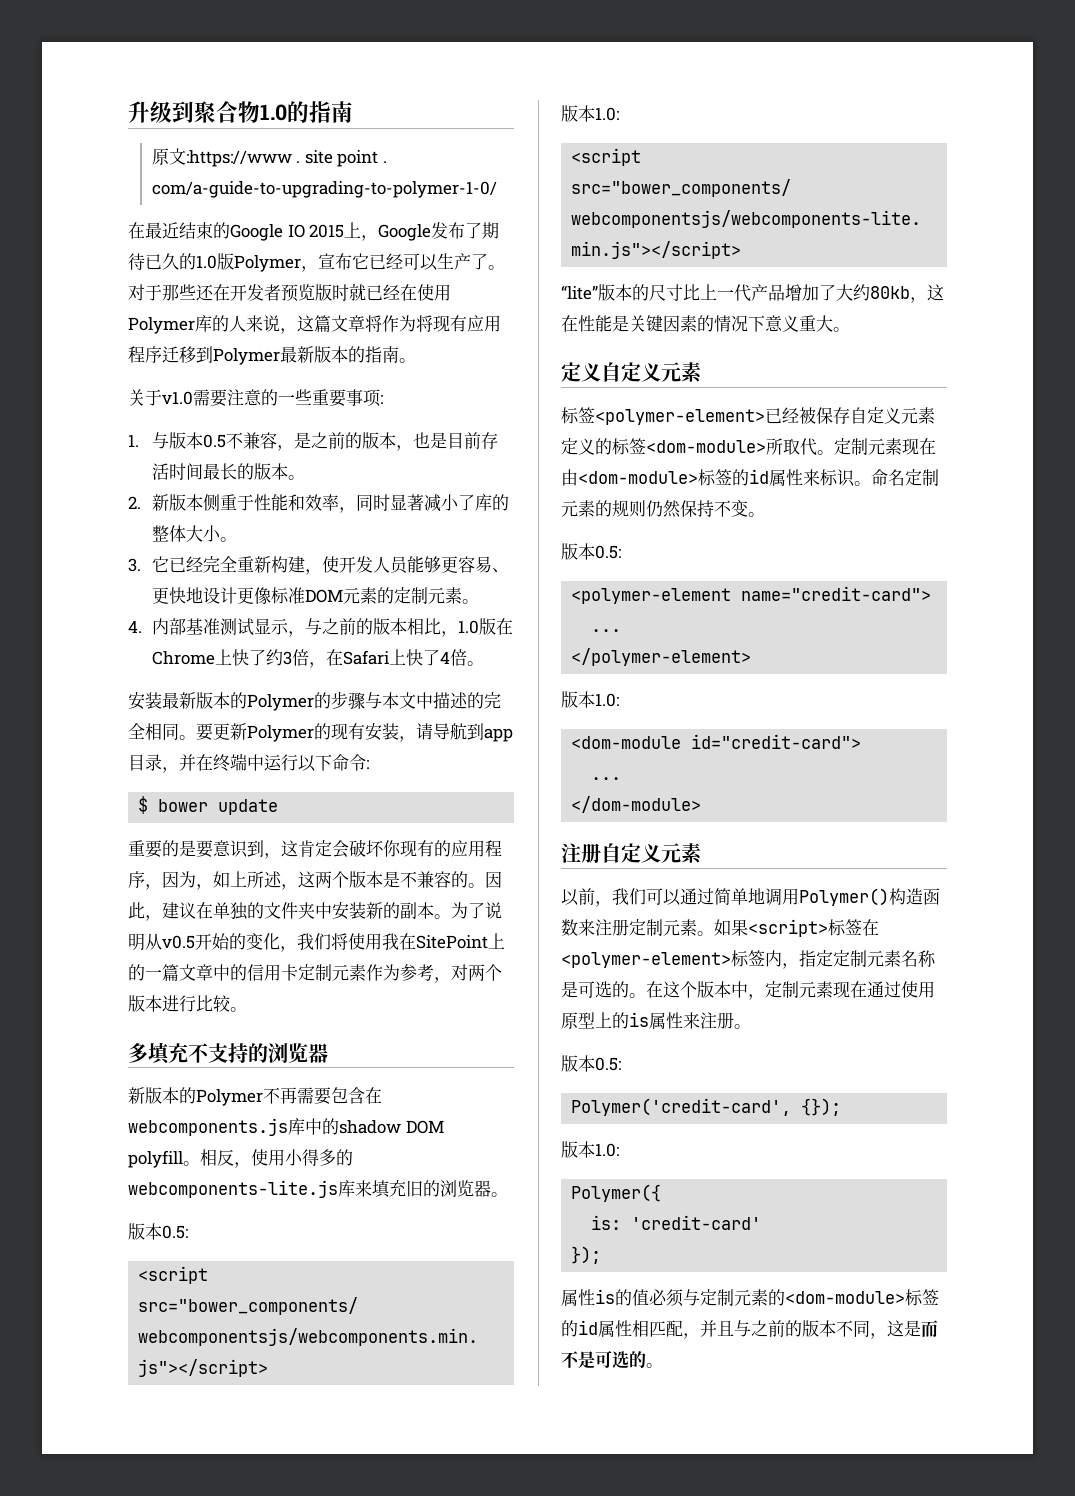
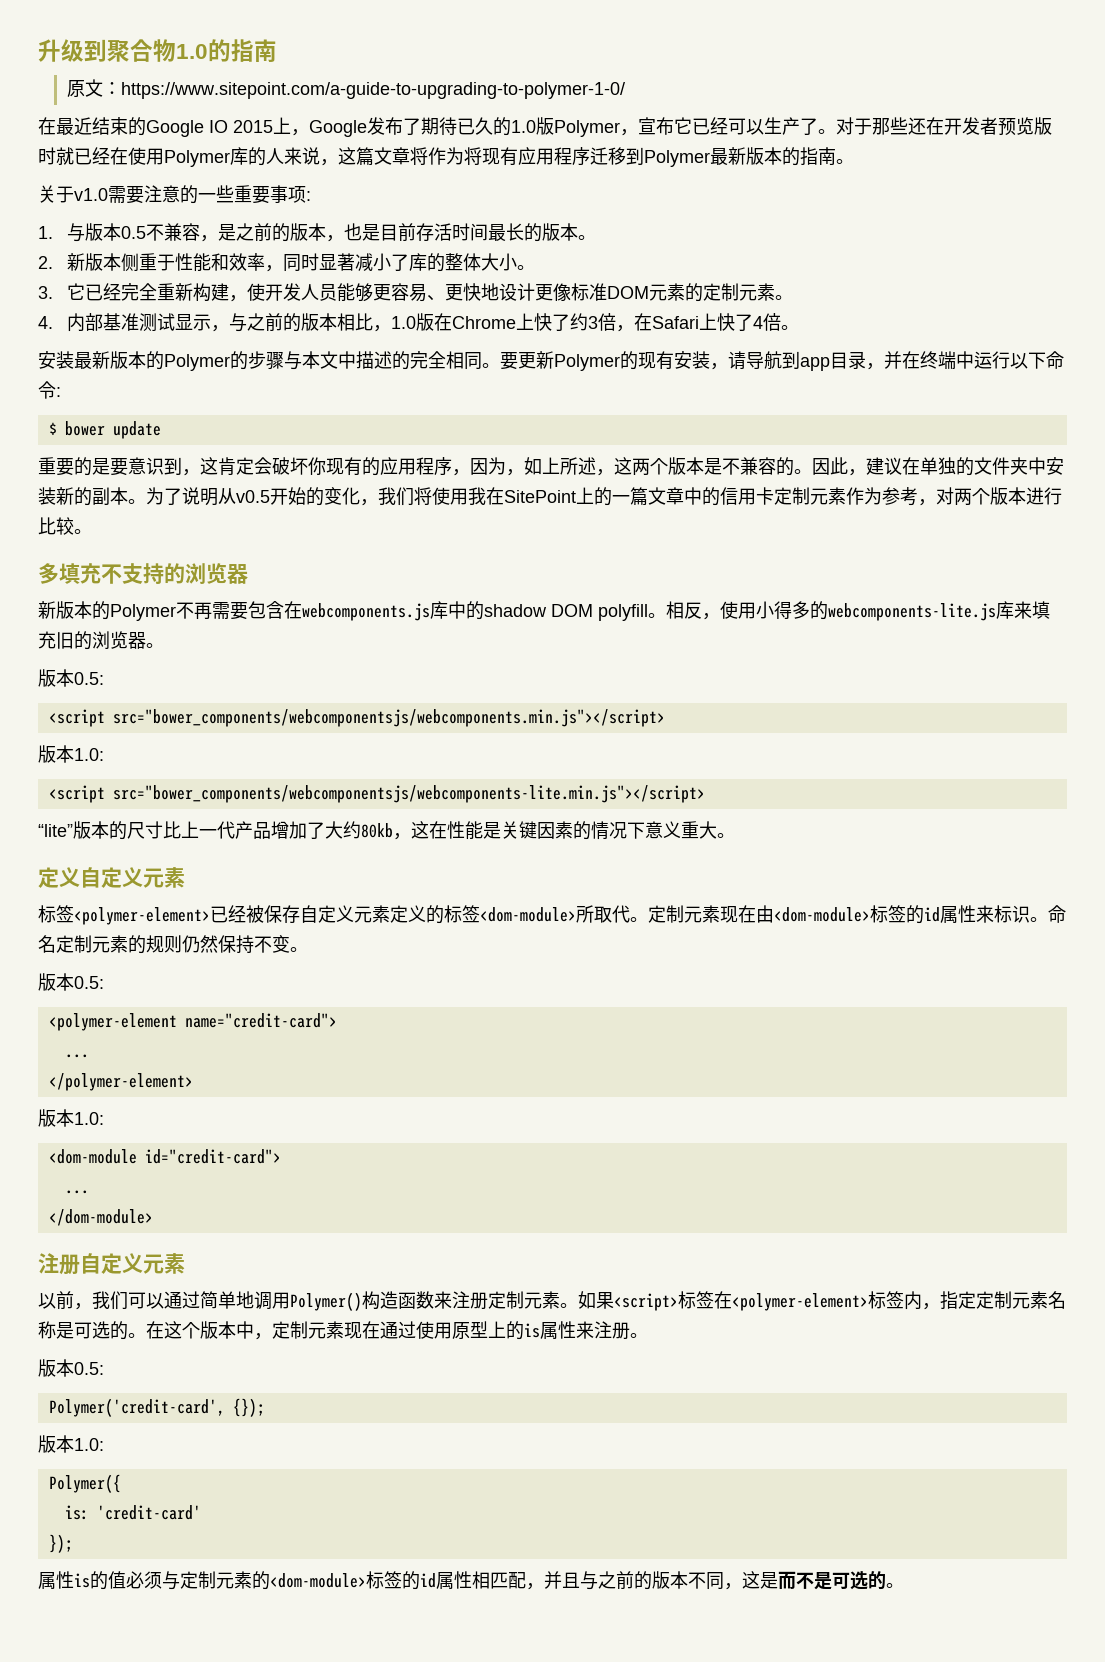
- 原文:https://www . site point . com/a-guide-to-upgrading-to-polymer-1-0/
+ 原文：https://www.sitepoint.com/a-guide-to-upgrading-to-polymer-1-0/

